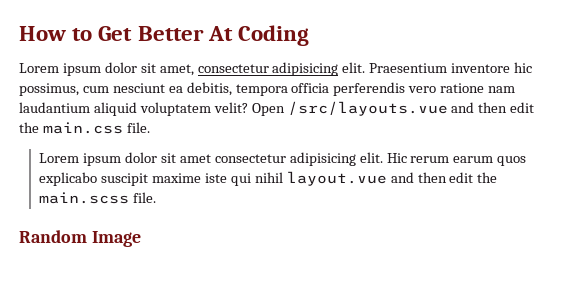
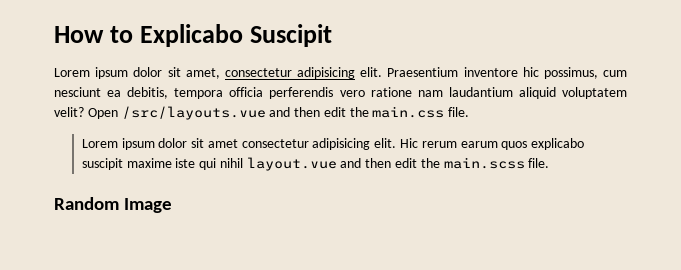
- How to Get Better At Coding
+ How to Explicabo Suscipit

